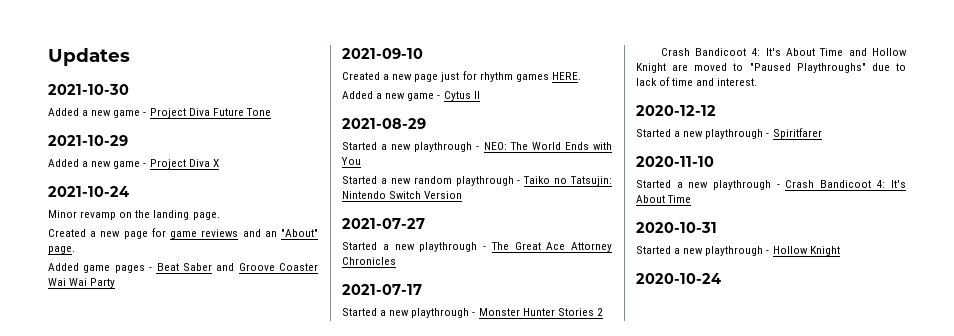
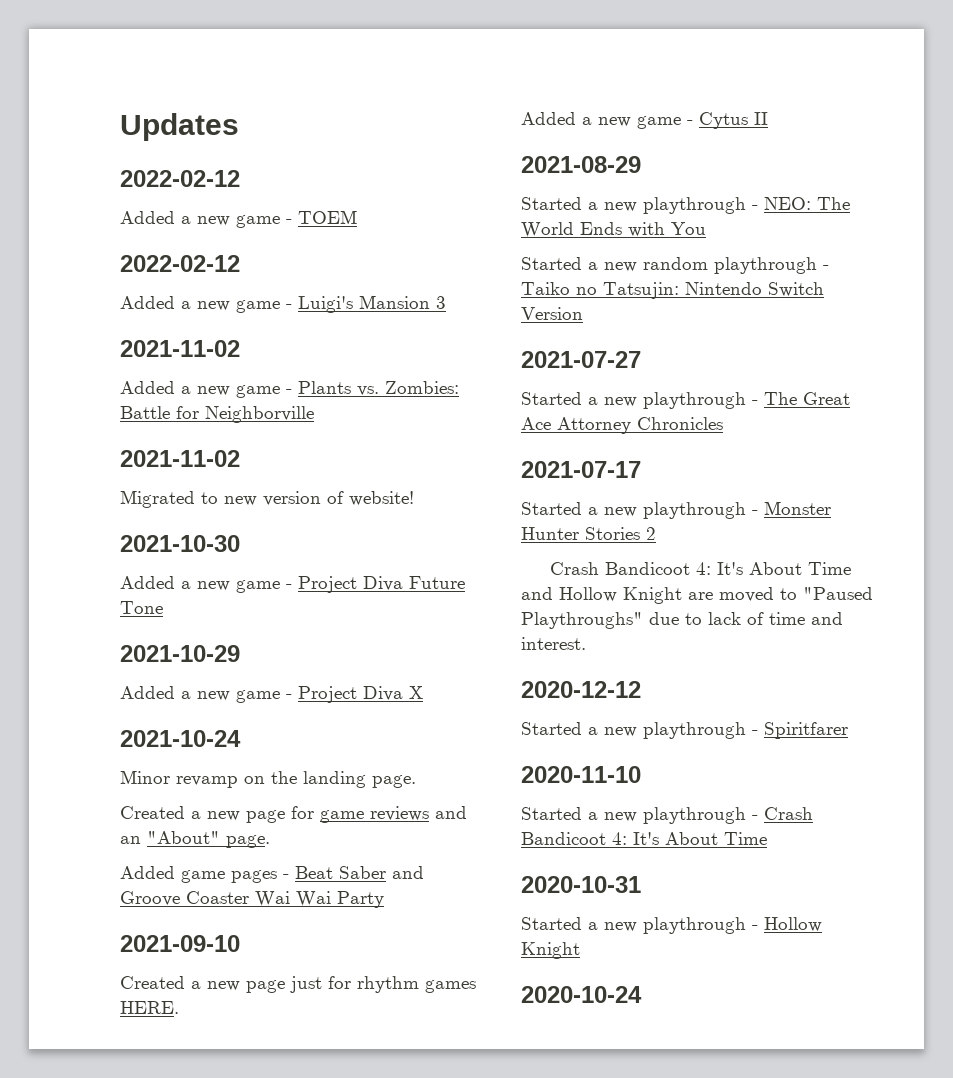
  Updates
+ 2022-02-12
+ Added a new game - TOEM
+ 2022-02-12
+ Added a new game - Luigi's Mansion 3
+ 2021-11-02
+ Added a new game - Plants vs. Zombies: Battle for Neighborville
+ 2021-11-02
+ Migrated to new version of website!

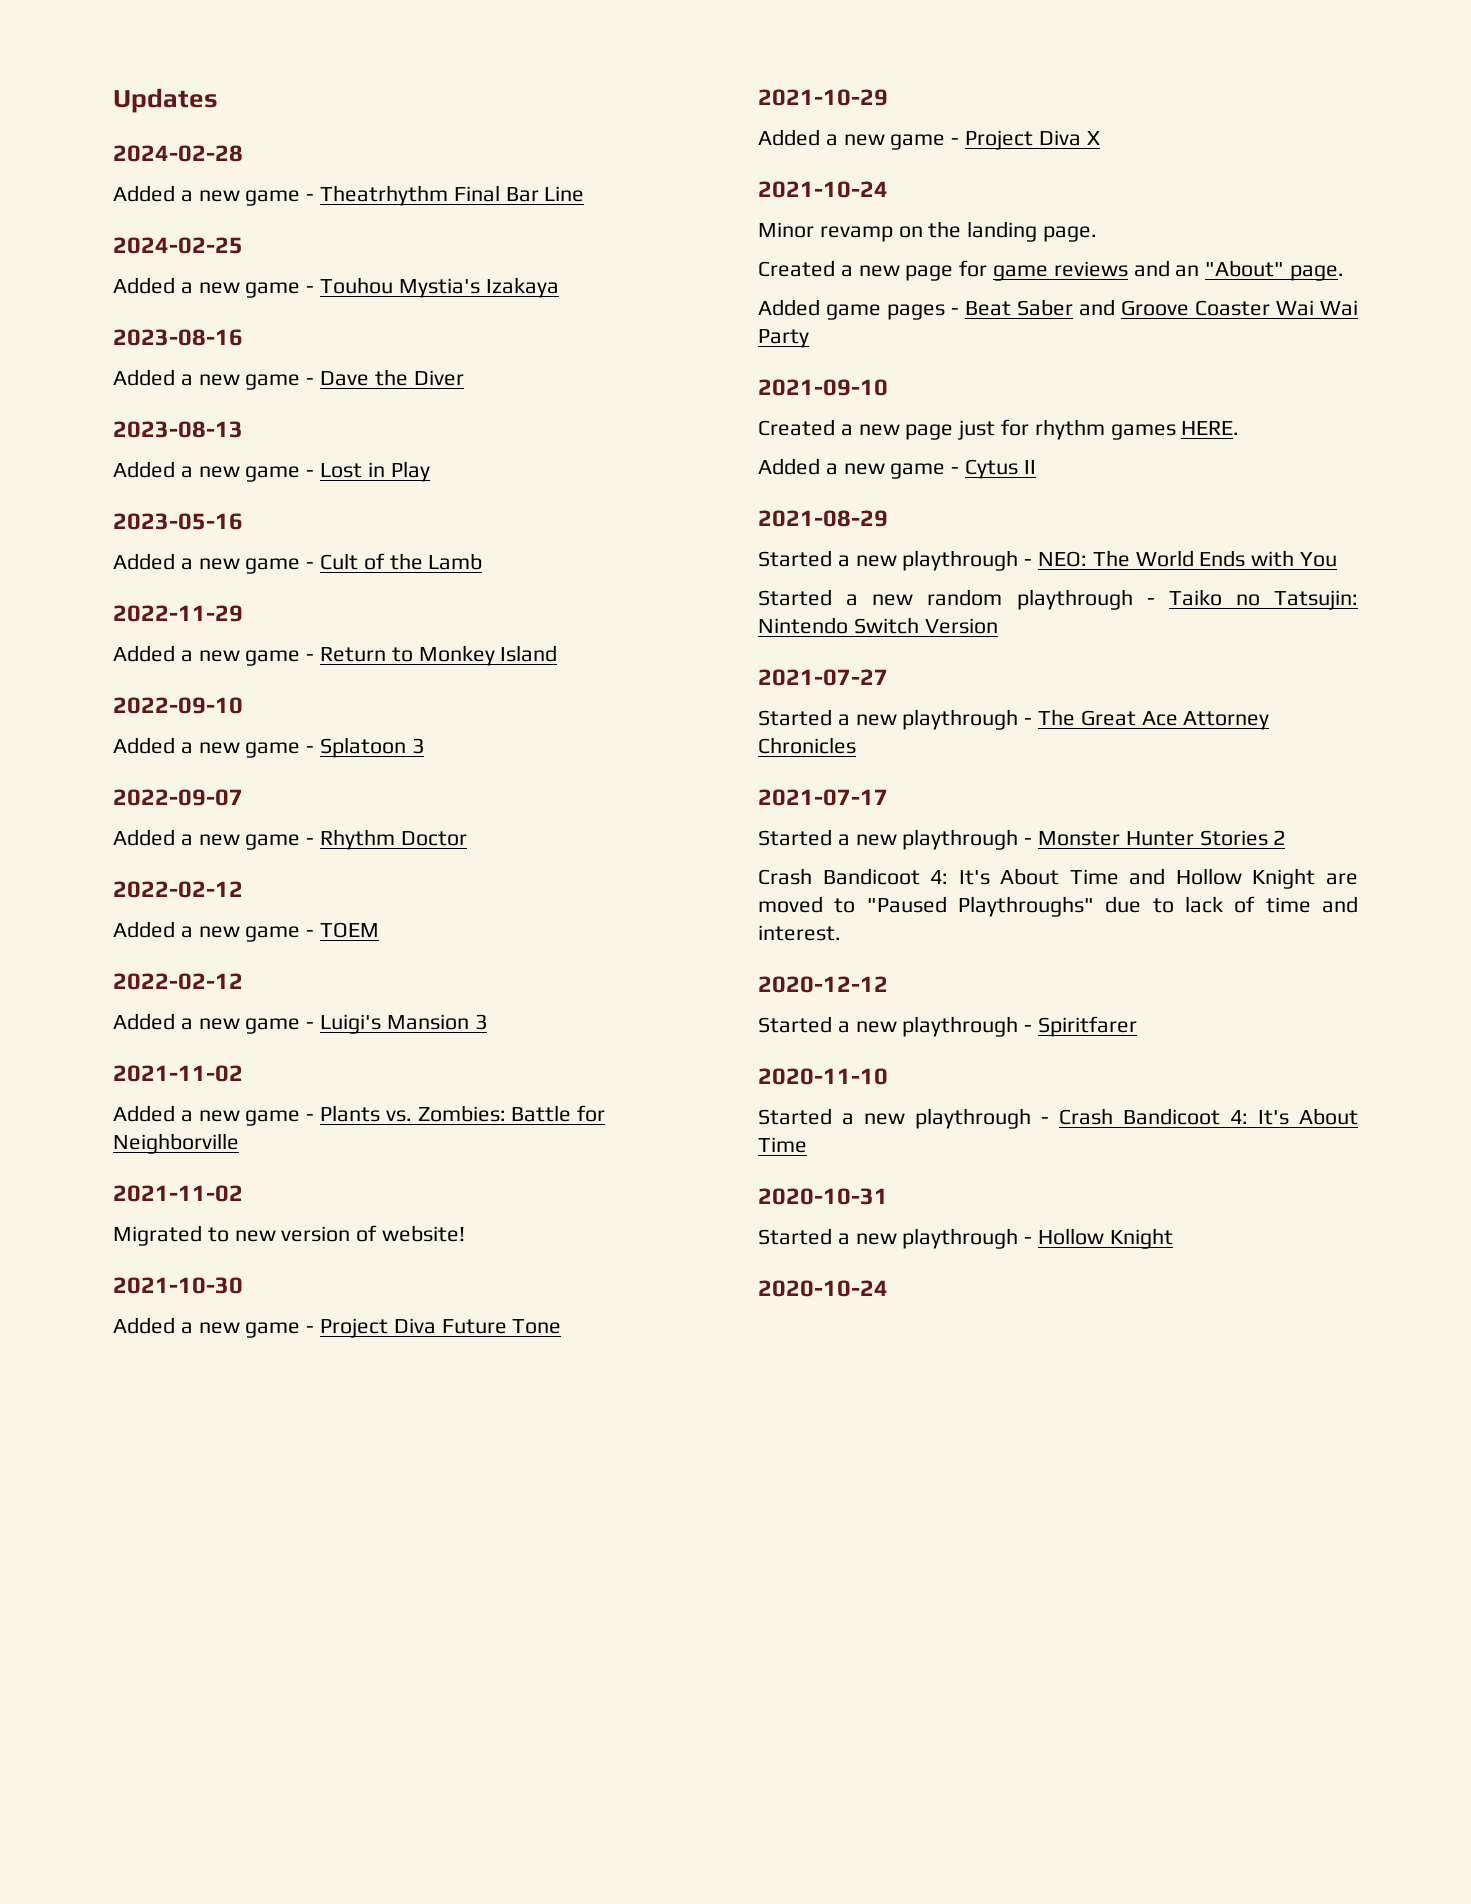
+ 2024-02-28
+ Added a new game - Theatrhythm Final Bar Line
+ 2024-02-25
+ Added a new game - Touhou Mystia's Izakaya
+ 2023-08-16
+ Added a new game - Dave the Diver
+ 2023-08-13
+ Added a new game - Lost in Play
+ 2023-05-16
+ Added a new game - Cult of the Lamb
+ 2022-11-29
+ Added a new game - Return to Monkey Island
+ 2022-09-10
+ Added a new game - Splatoon 3
+ 2022-09-07
+ Added a new game - Rhythm Doctor

